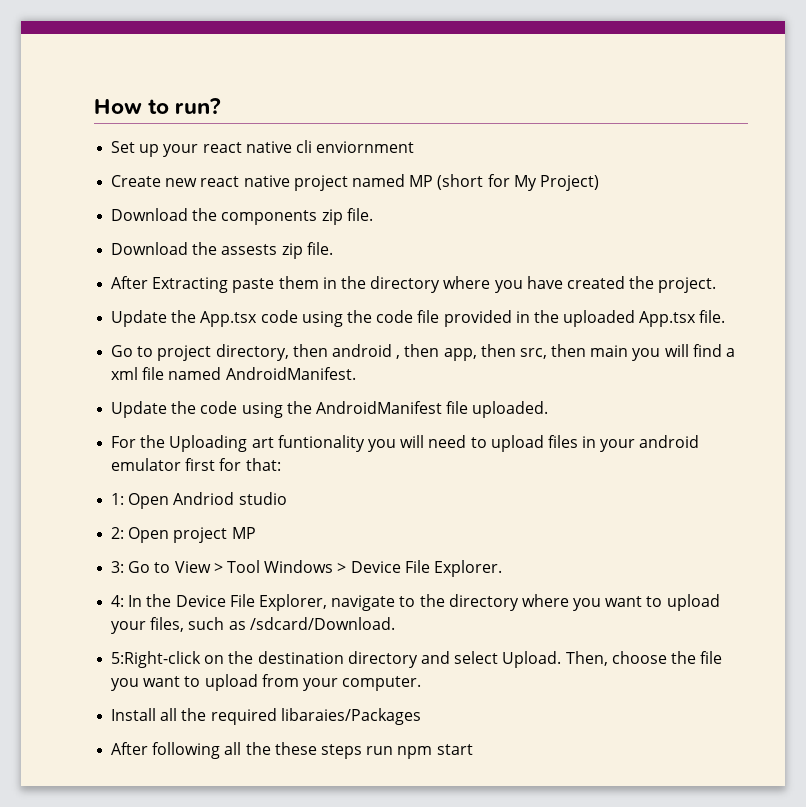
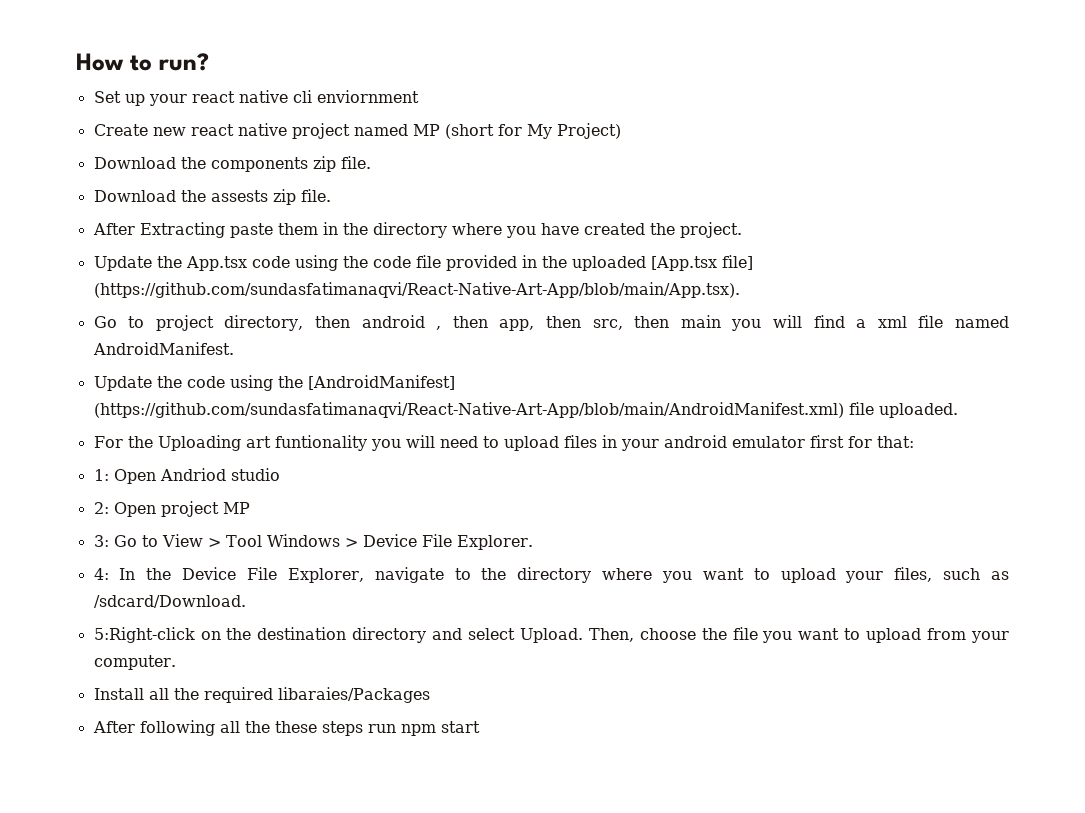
- Update the App.tsx code using the code file provided in the uploaded App.tsx file.
+ Update the App.tsx code using the code file provided in the uploaded [App.tsx file] (https://github.com/sundasfatimanaqvi/React-Native-Art-App/blob/main/App.tsx).
- Update the code using the AndroidManifest file uploaded.
+ Update the code using the [AndroidManifest] (https://github.com/sundasfatimanaqvi/React-Native-Art-App/blob/main/AndroidManifest.xml) file uploaded.

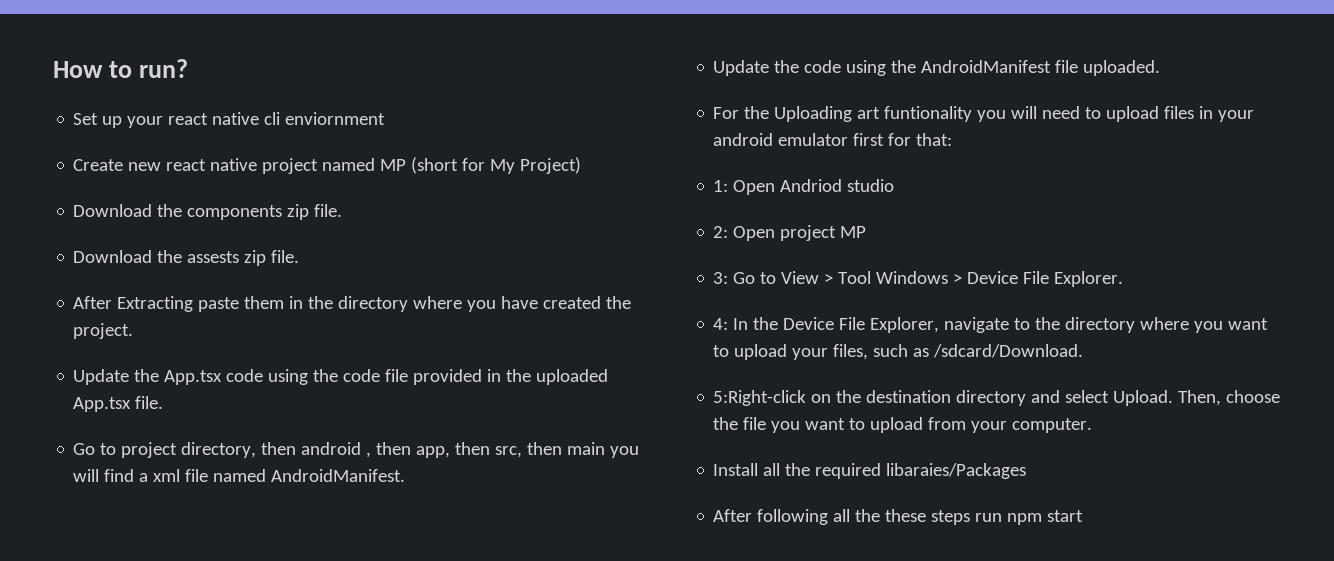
- Update the App.tsx code using the code file provided in the uploaded [App.tsx file] (https://github.com/sundasfatimanaqvi/React-Native-Art-App/blob/main/App.tsx).
+ Update the App.tsx code using the code file provided in the uploaded App.tsx file.
- Update the code using the [AndroidManifest] (https://github.com/sundasfatimanaqvi/React-Native-Art-App/blob/main/AndroidManifest.xml) file uploaded.
+ Update the code using the AndroidManifest file uploaded.

